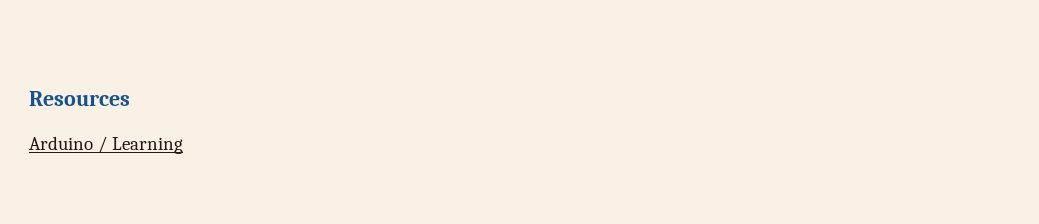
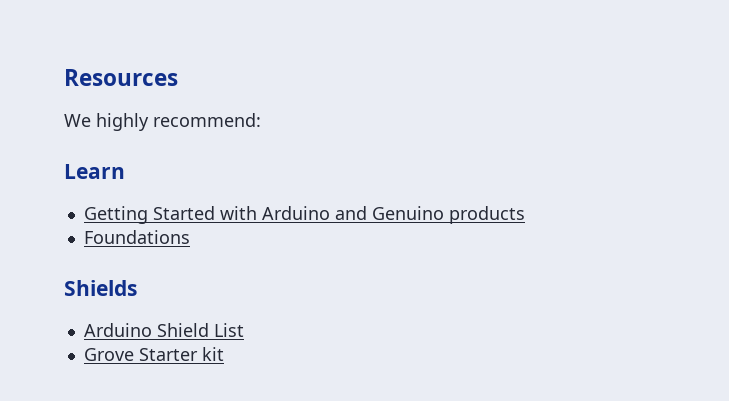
- Arduino / Learning
+ We highly recommend:
+ Learn
+ Getting Started with Arduino and Genuino products
+ Foundations
+ Shields
+ Arduino Shield List
+ Grove Starter kit

